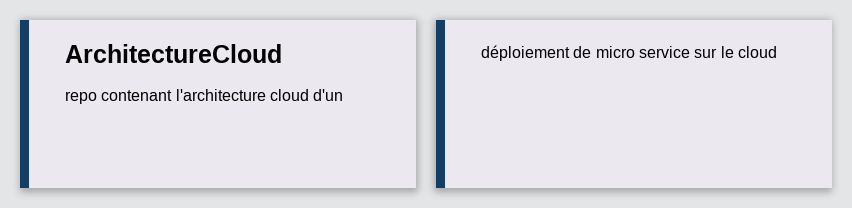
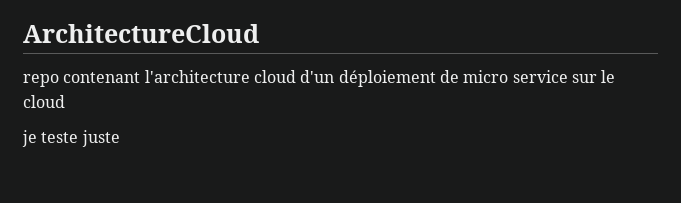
+ je teste juste

